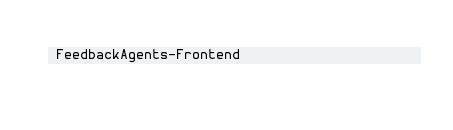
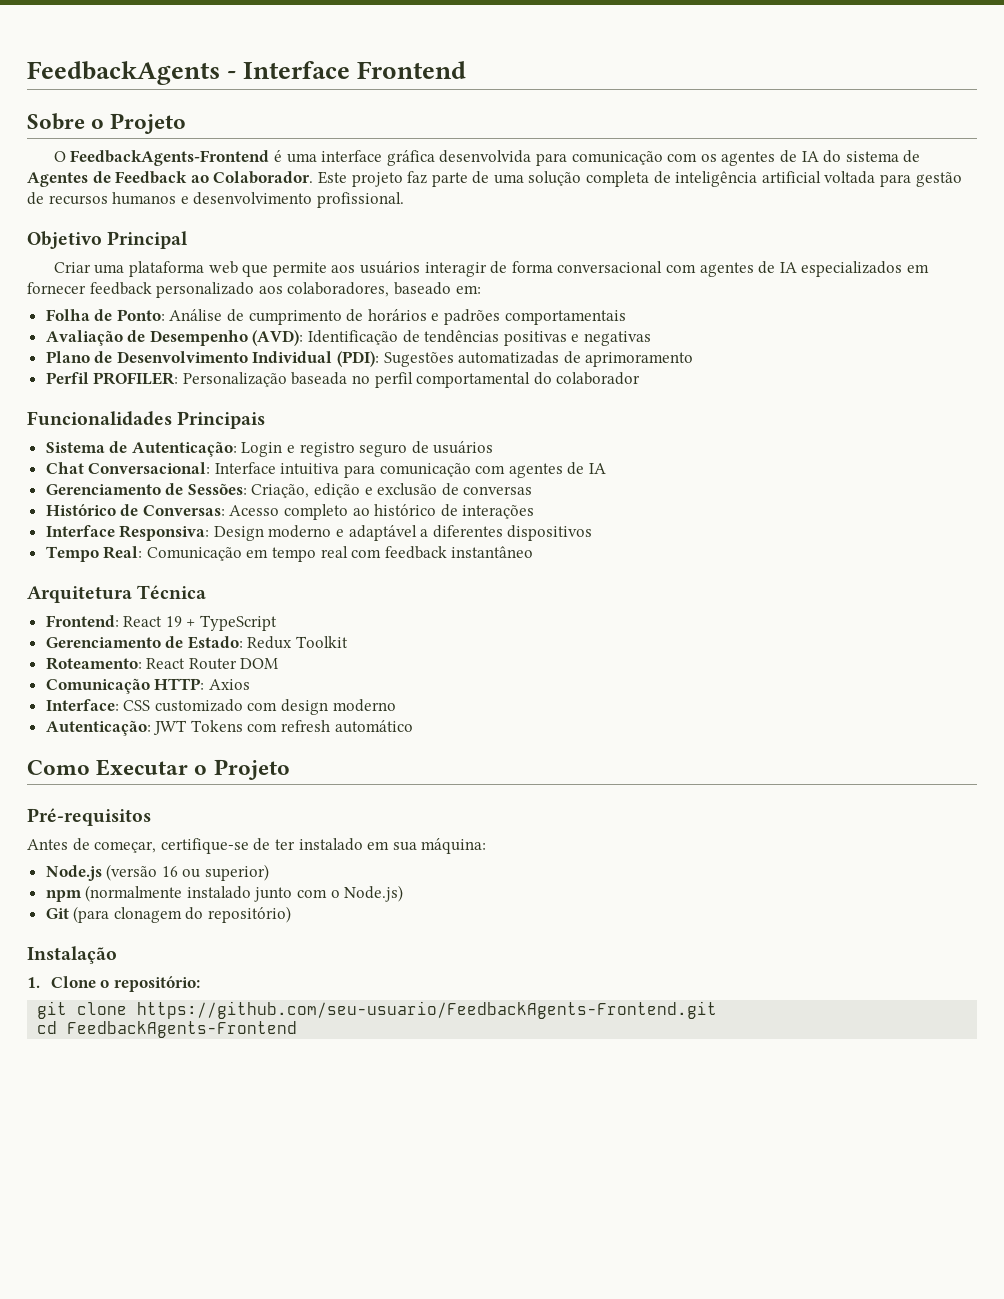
- FeedbackAgents-Frontend
+ FeedbackAgents - Interface Frontend
+ Sobre o Projeto
+ O FeedbackAgents-Frontend é uma interface gráfica desenvolvida para comunicação com os agentes de IA do sistema de Agentes de Feedback ao Colaborador. Este projeto faz parte de uma solução completa de inteligência artificial voltada para gestão de recursos humanos e desenvolvimento profissional.
+ Objetivo Principal
+ Criar uma plataforma web que permite aos usuários interagir de forma conversacional com agentes de IA especializados em fornecer feedback personalizado aos colaboradores, baseado em:
+ Folha de Ponto: Análise de cumprimento de horários e padrões comportamentais
+ Avaliação de Desempenho (AVD): Identificação de tendências positivas e negativas
+ Plano de Desenvolvimento Individual (PDI): Sugestões automatizadas de aprimoramento
+ Perfil PROFILER: Personalização baseada no perfil comportamental do colaborador
+ Funcionalidades Principais
+ Sistema de Autenticação: Login e registro seguro de usuários
+ Chat Conversacional: Interface intuitiva para comunicação com agentes de IA
+ Gerenciamento de Sessões: Criação, edição e exclusão de conversas
+ Histórico de Conversas: Acesso completo ao histórico de interações
+ Interface Responsiva: Design moderno e adaptável a diferentes dispositivos
+ Tempo Real: Comunicação em tempo real com feedback instantâneo
+ Arquitetura Técnica
+ Frontend: React 19 + TypeScript
+ Gerenciamento de Estado: Redux Toolkit
+ Roteamento: React Router DOM
+ Comunicação HTTP: Axios
+ Interface: CSS customizado com design moderno
+ Autenticação: JWT Tokens com refresh automático
+ Como Executar o Projeto
+ Pré-requisitos
+ Antes de começar, certifique-se de ter instalado em sua máquina:
+ Node.js (versão 16 ou superior)
+ npm (normalmente instalado junto com o Node.js)
+ Git (para clonagem do repositório)
+ Instalação
+ 1. Clone o repositório:
+ git clone https://github.com/seu-usuario/FeedbackAgents-Frontend.git
+ cd FeedbackAgents-Frontend

